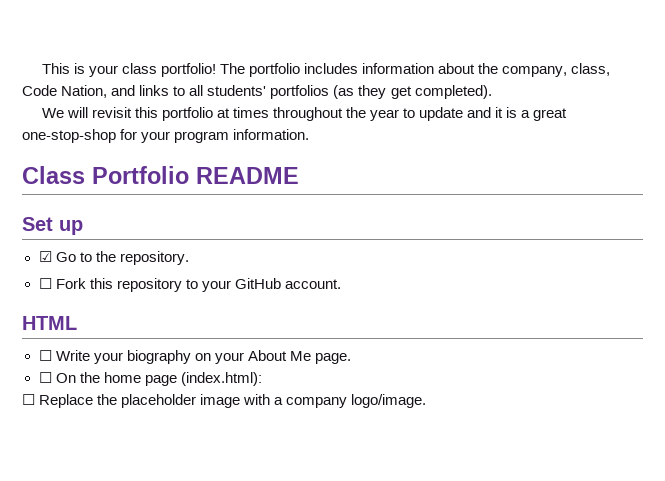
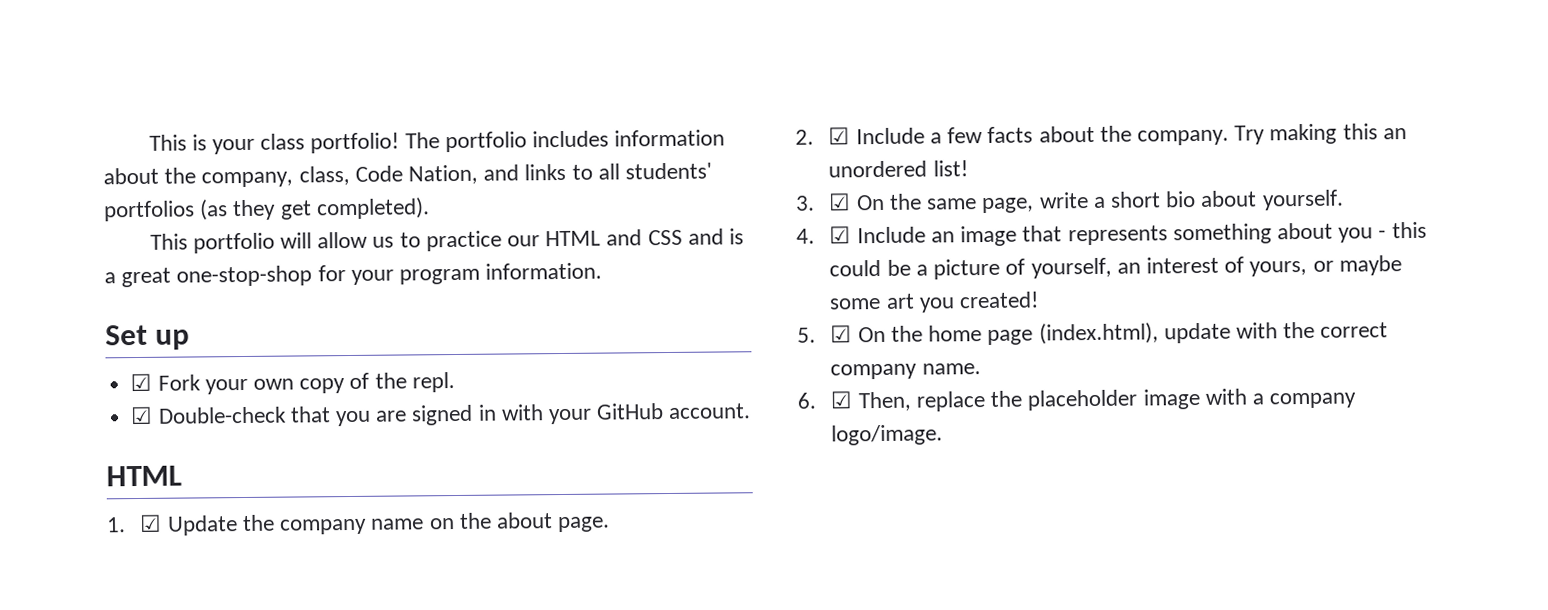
- We will revisit this portfolio at times throughout the year to update and it is a great one-stop-shop for your program information.
+ This portfolio will allow us to practice our HTML and CSS and is a great one-stop-shop for your program information.
- Class Portfolio README
- ☑ Go to the repository.
- ☐ Fork this repository to your GitHub account.
+ ☑ Fork your own copy of the repl.
+ ☑ Double-check that you are signed in with your GitHub account.
  HTML
- ☐ Write your biography on your About Me page.
- ☐ On the home page (index.html):
- ☐ Replace the placeholder image with a company logo/image.
+ 1. ☑ Update the company name on the about page.
+ 2. ☑ Include a few facts about the company. Try making this an unordered list!
+ 3. ☑ On the same page, write a short bio about yourself.
+ 4. ☑ Include an image that represents something about you - this could be a picture of yourself, an interest of yours, or maybe some art you created!
+ 5. ☑ On the home page (index.html), update with the correct company name.
+ 6. ☑ Then, replace the placeholder image with a company logo/image.

